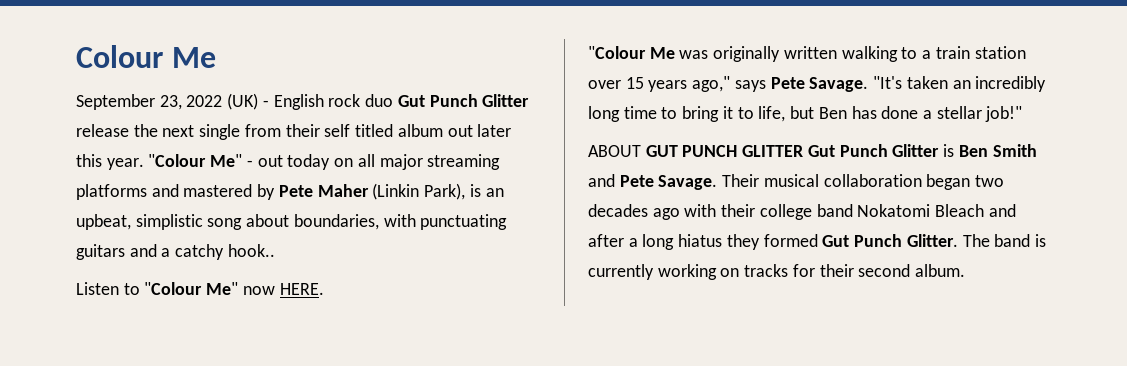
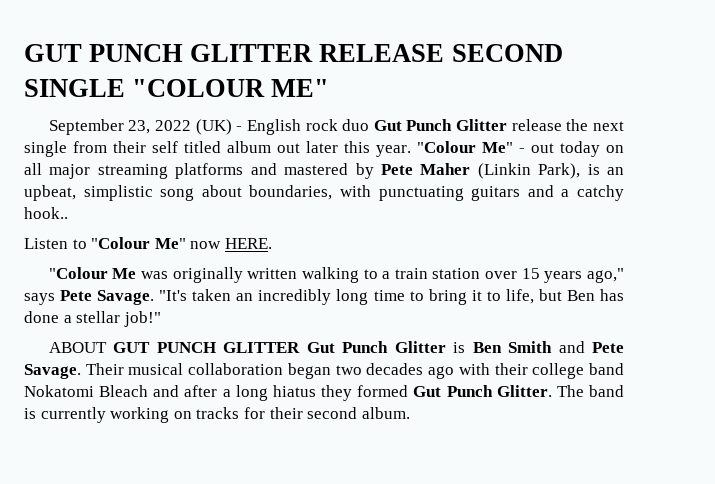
- Colour Me
+ GUT PUNCH GLITTER RELEASE SECOND SINGLE "COLOUR ME"

